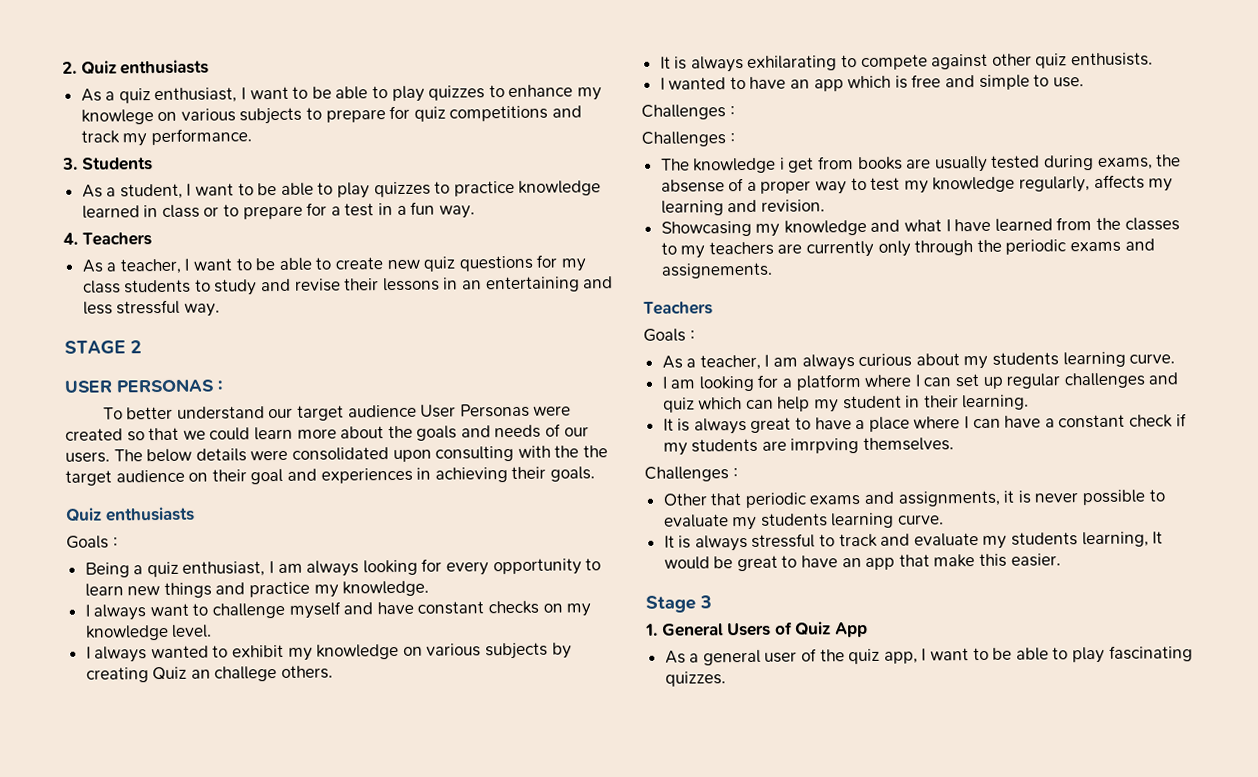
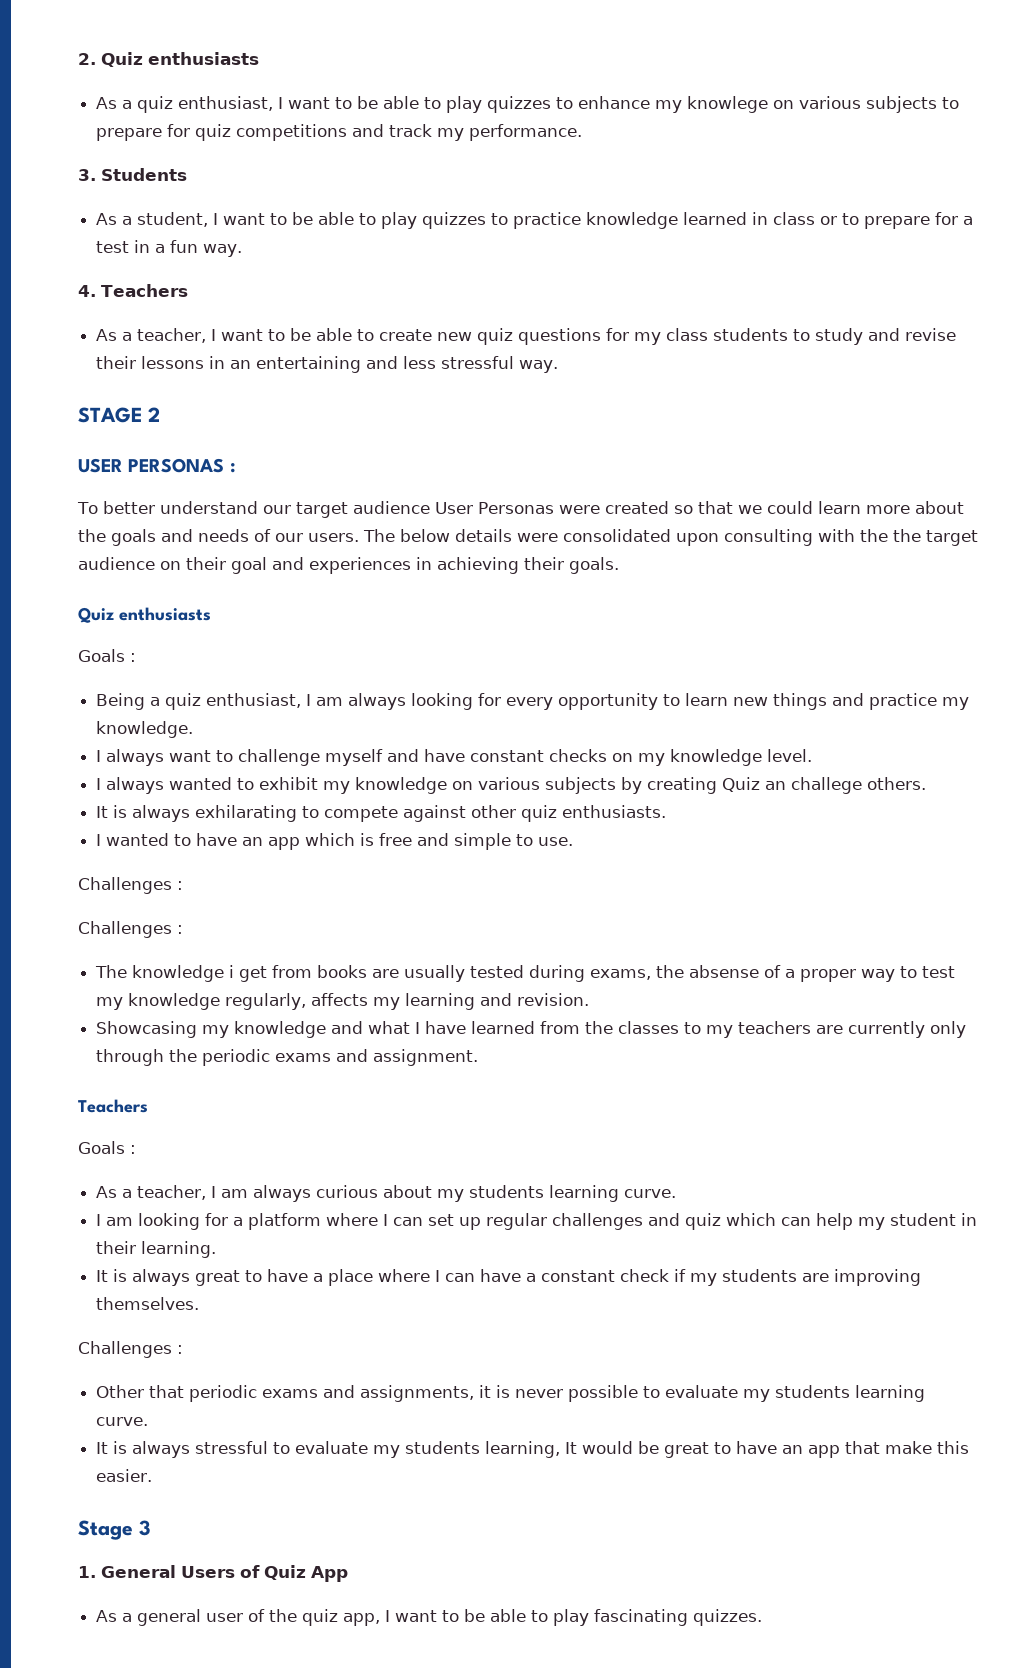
- It is always exhilarating to compete against other quiz enthusists.
+ It is always exhilarating to compete against other quiz enthusiasts.
- Showcasing my knowledge and what I have learned from the classes to my teachers are currently only through the periodic exams and assignements.
+ Showcasing my knowledge and what I have learned from the classes to my teachers are currently only through the periodic exams and assignment.
- It is always great to have a place where I can have a constant check if my students are imrpving themselves.
+ It is always great to have a place where I can have a constant check if my students are improving themselves.
- It is always stressful to track and evaluate my students learning, It would be great to have an app that make this easier.
+ It is always stressful to evaluate my students learning, It would be great to have an app that make this easier.

